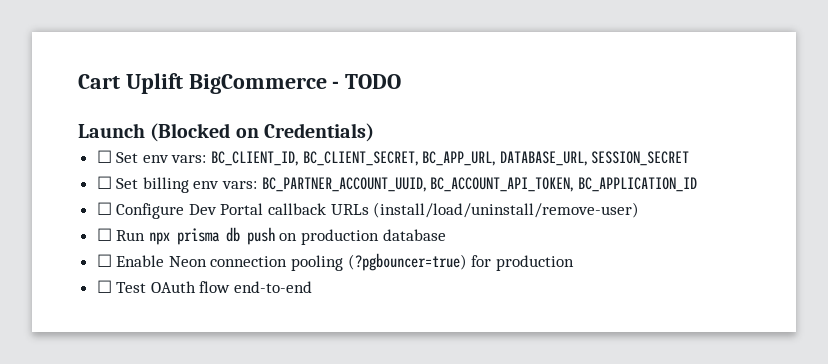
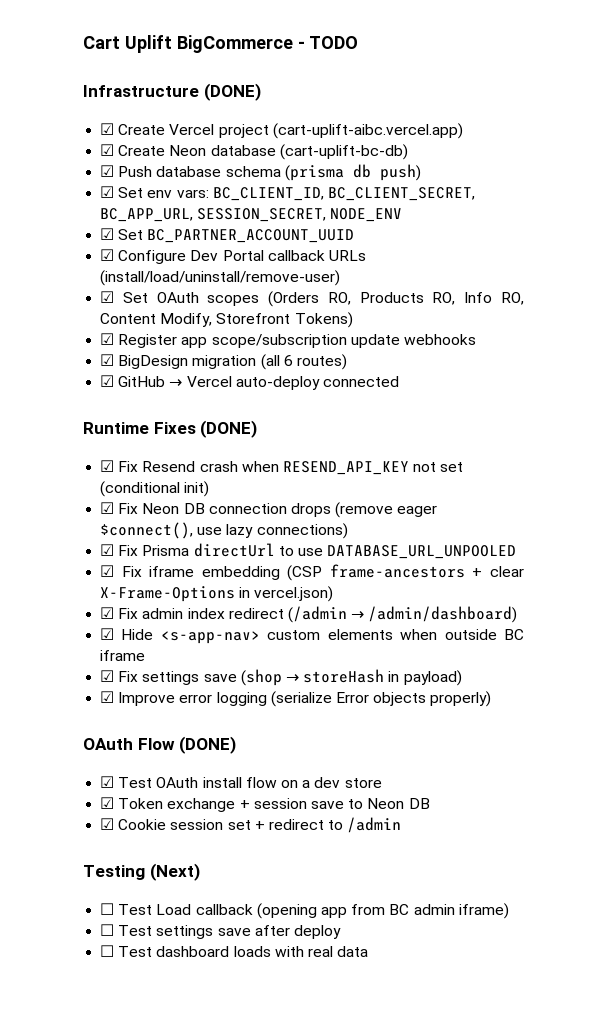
- Launch (Blocked on Credentials)
- ☐ Set env vars: BC_CLIENT_ID, BC_CLIENT_SECRET, BC_APP_URL, DATABASE_URL, SESSION_SECRET
- ☐ Set billing env vars: BC_PARTNER_ACCOUNT_UUID, BC_ACCOUNT_API_TOKEN, BC_APPLICATION_ID
- ☐ Configure Dev Portal callback URLs (install/load/uninstall/remove-user)
+ Infrastructure (DONE)
+ ☑ Create Vercel project (cart-uplift-aibc.vercel.app)
+ ☑ Create Neon database (cart-uplift-bc-db)
+ ☑ Push database schema (prisma db push)
+ ☑ Set env vars: BC_CLIENT_ID, BC_CLIENT_SECRET, BC_APP_URL, SESSION_SECRET, NODE_ENV
+ ☑ Set BC_PARTNER_ACCOUNT_UUID
+ ☑ Configure Dev Portal callback URLs (install/load/uninstall/remove-user)
- ☐ Run npx prisma db push on production database
- ☐ Enable Neon connection pooling (?pgbouncer=true) for production
- ☐ Test OAuth flow end-to-end
+ ☑ Set OAuth scopes (Orders RO, Products RO, Info RO, Content Modify, Storefront Tokens)
+ ☑ Register app scope/subscription update webhooks
+ ☑ BigDesign migration (all 6 routes)
+ ☑ GitHub → Vercel auto-deploy connected
+ Runtime Fixes (DONE)
+ ☑ Fix Resend crash when RESEND_API_KEY not set (conditional init)
+ ☑ Fix Neon DB connection drops (remove eager $connect(), use lazy connections)
+ ☑ Fix Prisma directUrl to use DATABASE_URL_UNPOOLED
+ ☑ Fix iframe embedding (CSP frame-ancestors + clear X-Frame-Options in vercel.json)
+ ☑ Fix admin index redirect (/admin → /admin/dashboard)
+ ☑ Hide <s-app-nav> custom elements when outside BC iframe
+ ☑ Fix settings save (shop → storeHash in payload)
+ ☑ Improve error logging (serialize Error objects properly)
+ OAuth Flow (DONE)
+ ☑ Test OAuth install flow on a dev store
+ ☑ Token exchange + session save to Neon DB
+ ☑ Cookie session set + redirect to /admin
+ Testing (Next)
+ ☐ Test Load callback (opening app from BC admin iframe)
+ ☐ Test settings save after deploy
+ ☐ Test dashboard loads with real data

